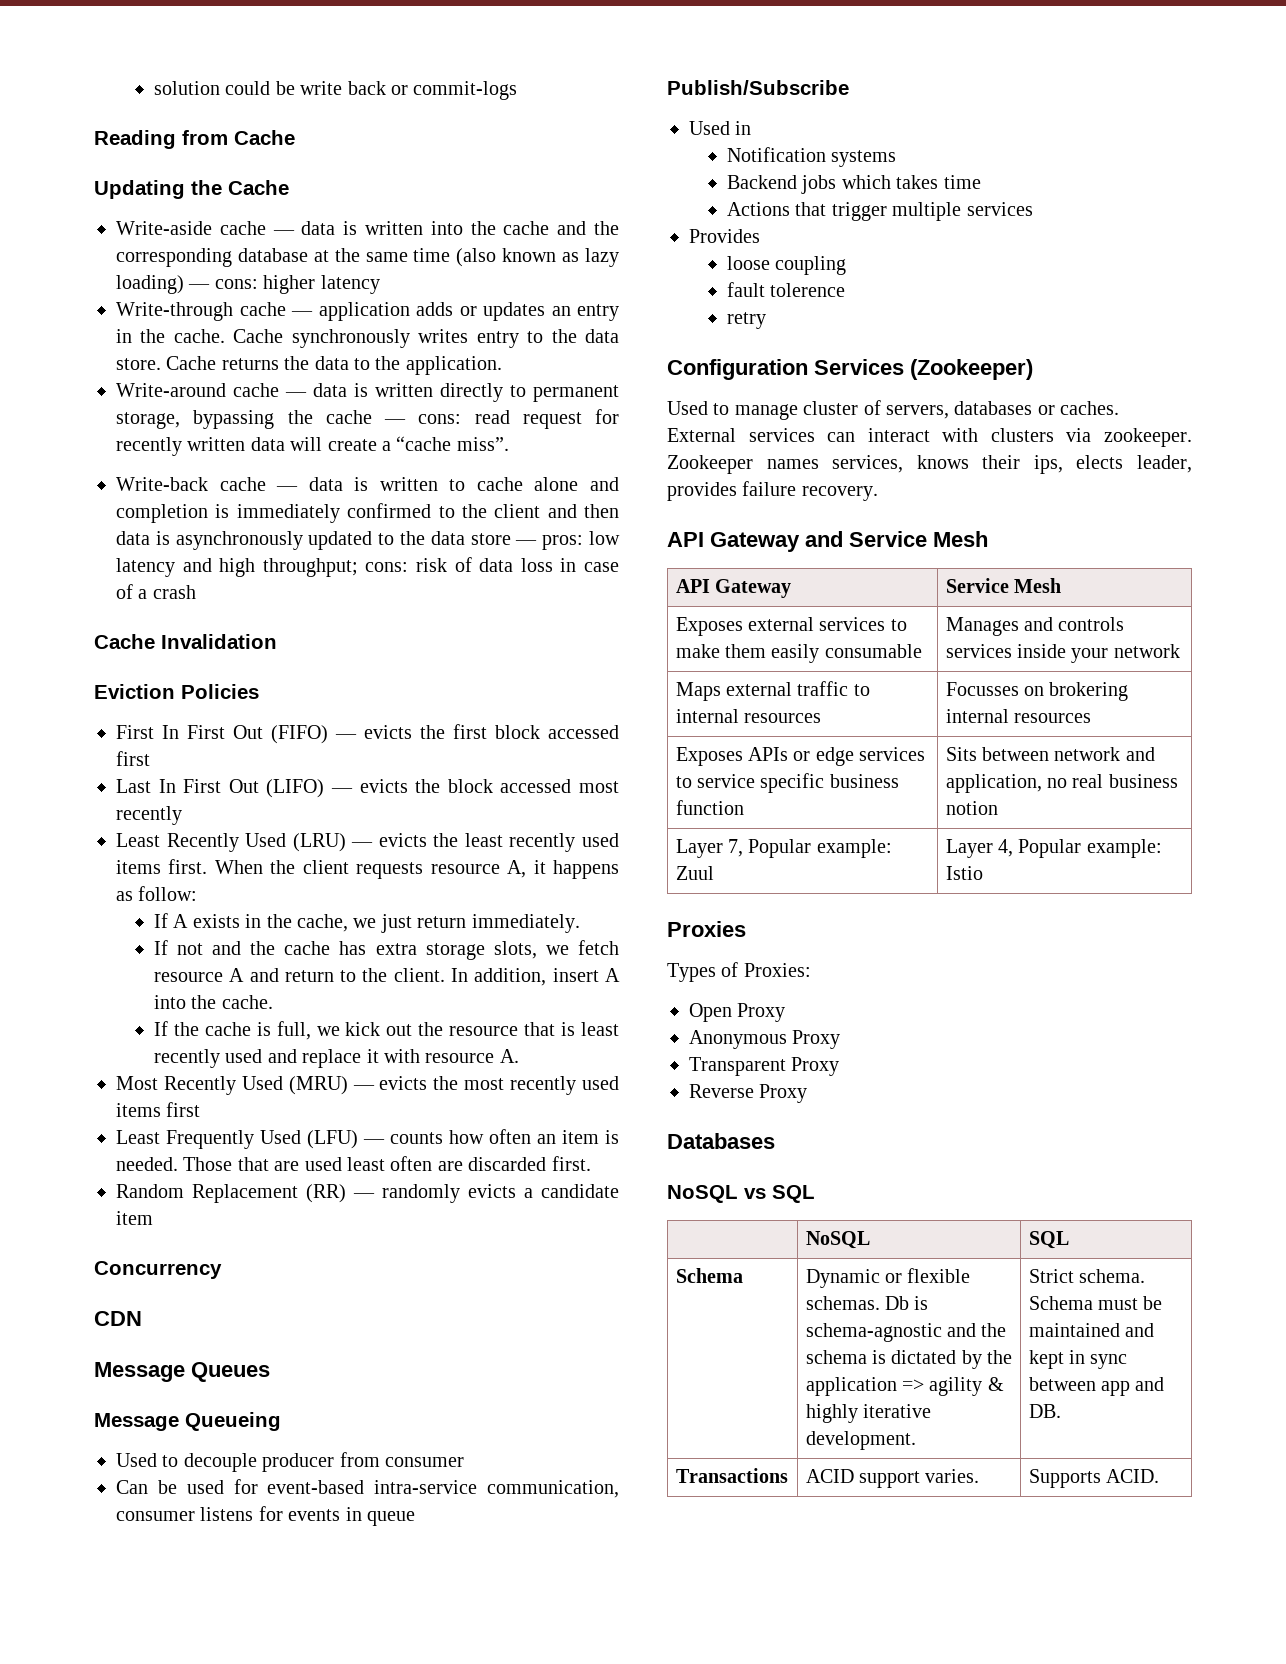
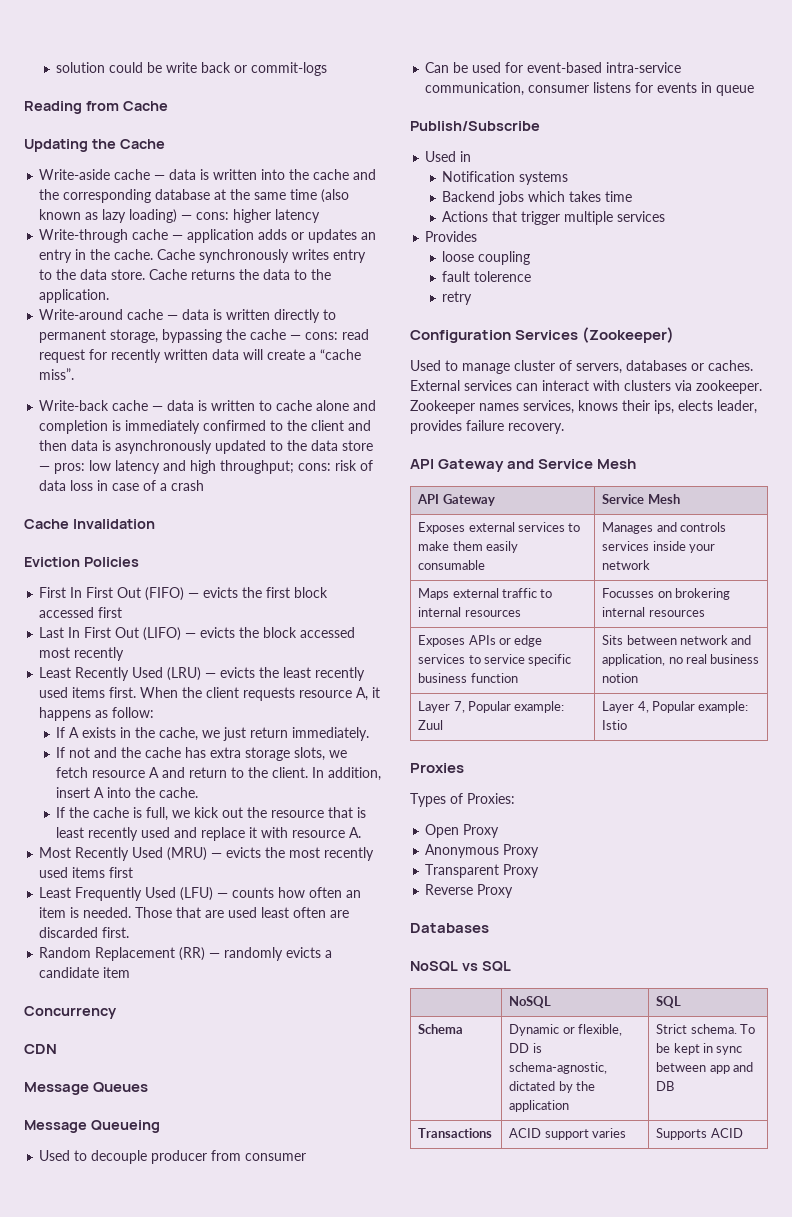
- Schema | Dynamic or flexible schemas. Db is schema-agnostic and the schema is dictated by the application => agility & highly iterative development. | Strict schema. Schema must be maintained and kept in sync between app and DB.
+ Schema | Dynamic or flexible, DD is schema-agnostic, dictated by the application | Strict schema. To be kept in sync between app and DB
- Transactions | ACID support varies. | Supports ACID.
+ Transactions | ACID support varies | Supports ACID

